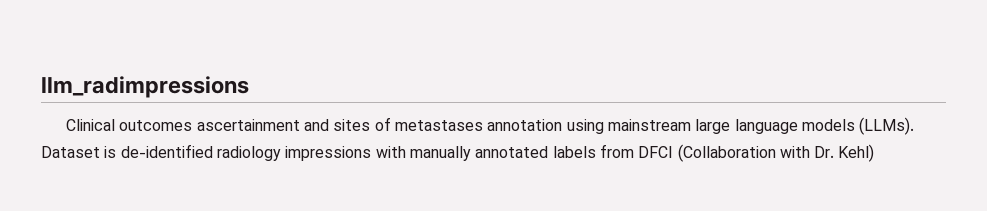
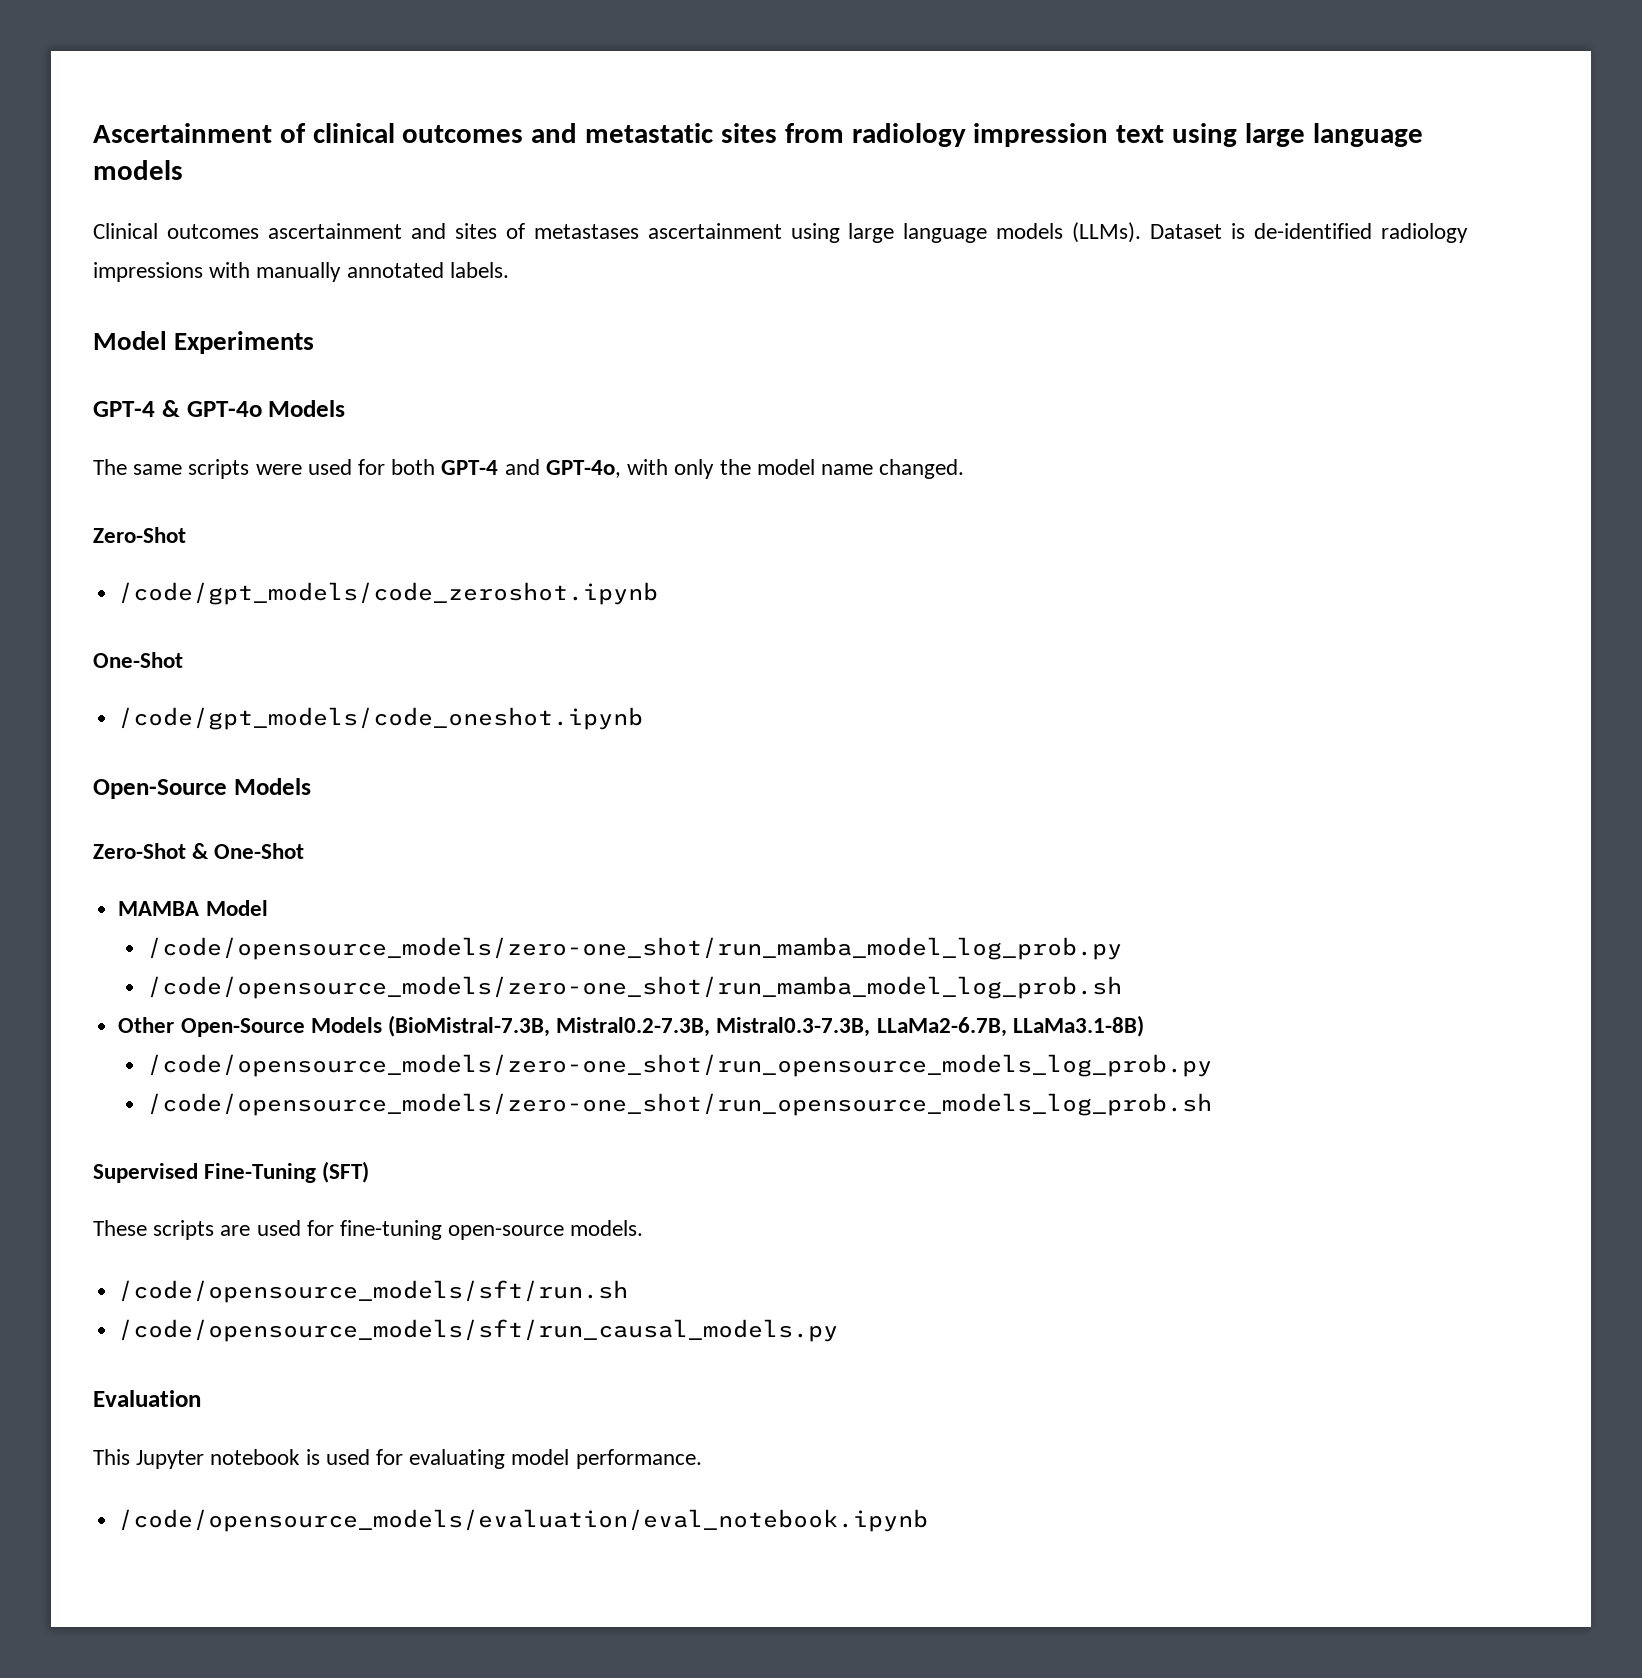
- llm_radimpressions
+ Ascertainment of clinical outcomes and metastatic sites from radiology impression text using large language models
- Clinical outcomes ascertainment and sites of metastases annotation using mainstream large language models (LLMs).
+ Clinical outcomes ascertainment and sites of metastases ascertainment using large language models (LLMs).
- Dataset is de-identified radiology impressions with manually annotated labels from DFCI (Collaboration with Dr. Kehl)
+ Dataset is de-identified radiology impressions with manually annotated labels.
+ Model Experiments
+ GPT-4 & GPT-4o Models
+ The same scripts were used for both GPT-4 and GPT-4o, with only the model name changed.
+ Zero-Shot
+ /code/gpt_models/code_zeroshot.ipynb
+ One-Shot
+ /code/gpt_models/code_oneshot.ipynb
+ Open-Source Models
+ Zero-Shot & One-Shot
+ MAMBA Model
+ /code/opensource_models/zero-one_shot/run_mamba_model_log_prob.py
+ /code/opensource_models/zero-one_shot/run_mamba_model_log_prob.sh
+ Other Open-Source Models (BioMistral-7.3B, Mistral0.2-7.3B, Mistral0.3-7.3B, LLaMa2-6.7B, LLaMa3.1-8B)
+ /code/opensource_models/zero-one_shot/run_opensource_models_log_prob.py
+ /code/opensource_models/zero-one_shot/run_opensource_models_log_prob.sh
+ Supervised Fine-Tuning (SFT)
+ These scripts are used for fine-tuning open-source models.
+ /code/opensource_models/sft/run.sh
+ /code/opensource_models/sft/run_causal_models.py
+ Evaluation
+ This Jupyter notebook is used for evaluating model performance.
+ /code/opensource_models/evaluation/eval_notebook.ipynb

